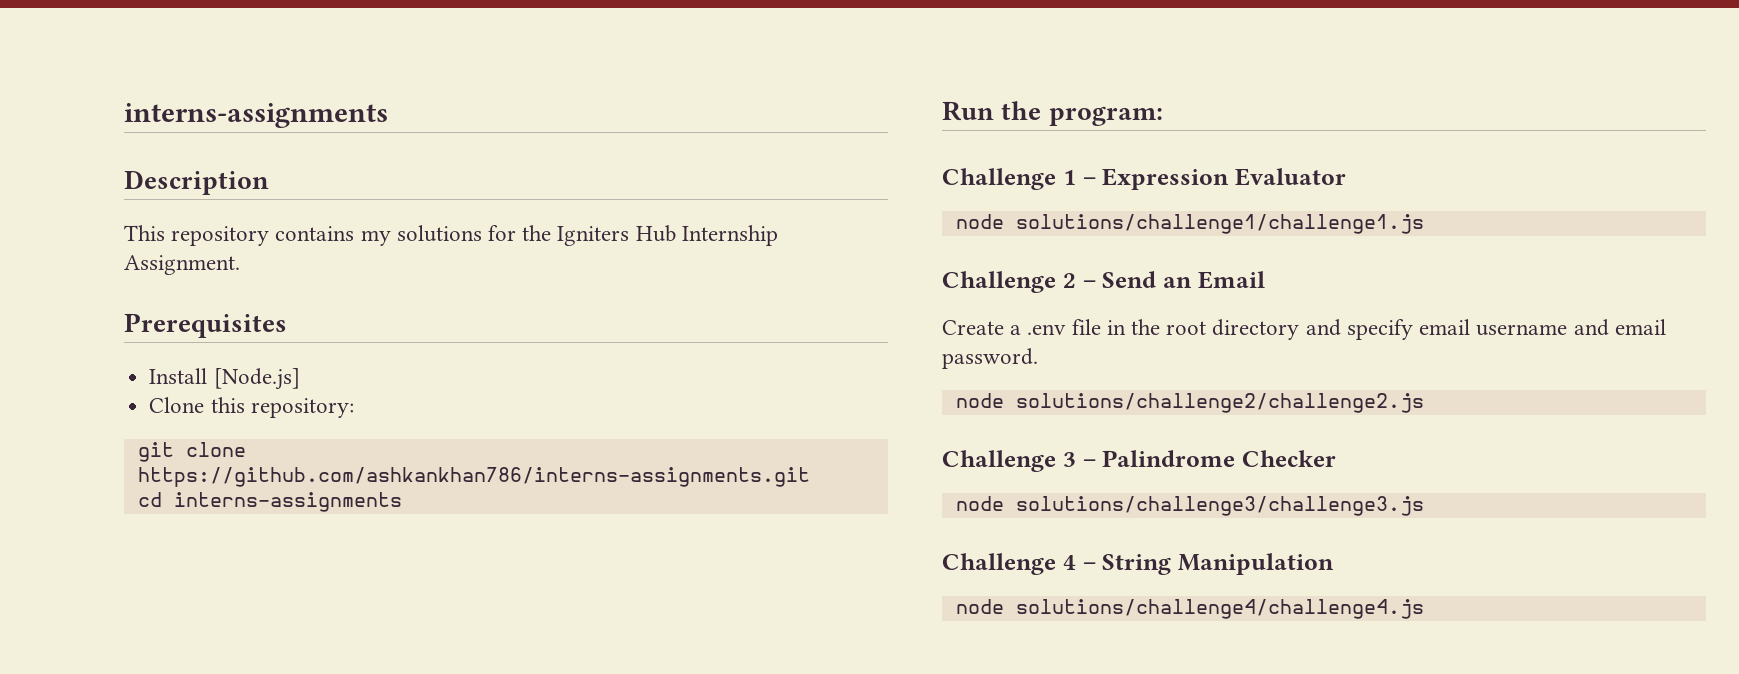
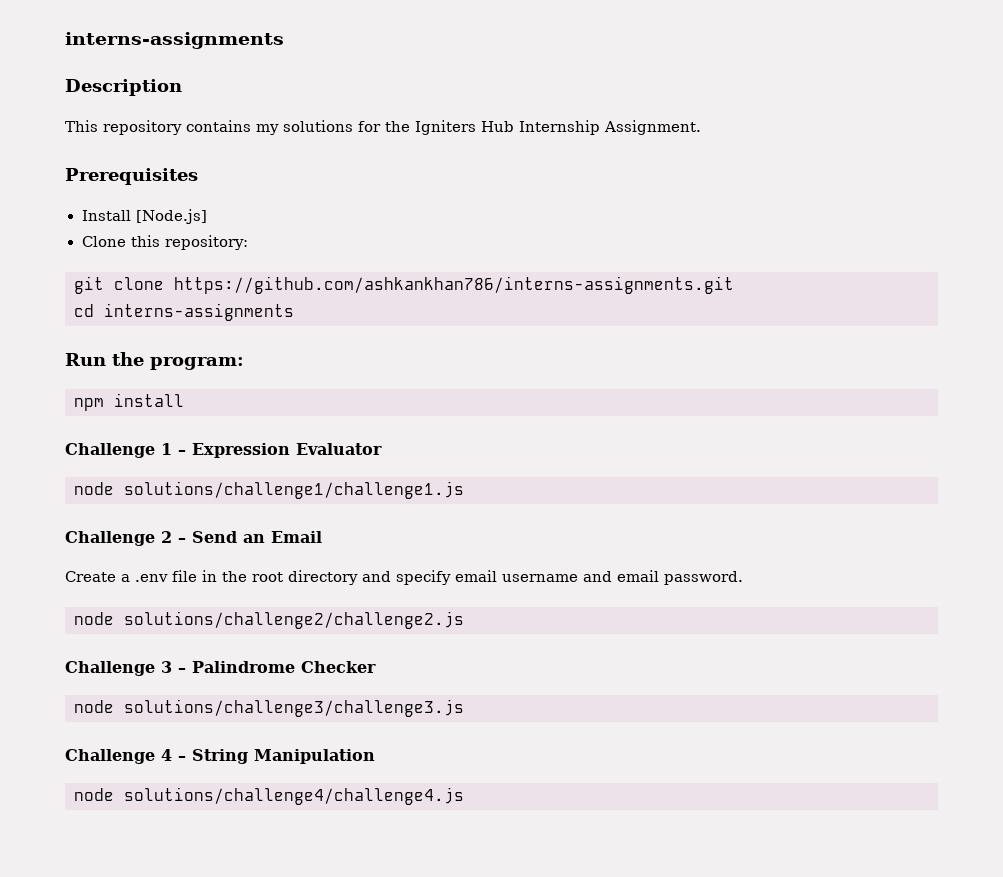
+ npm install

